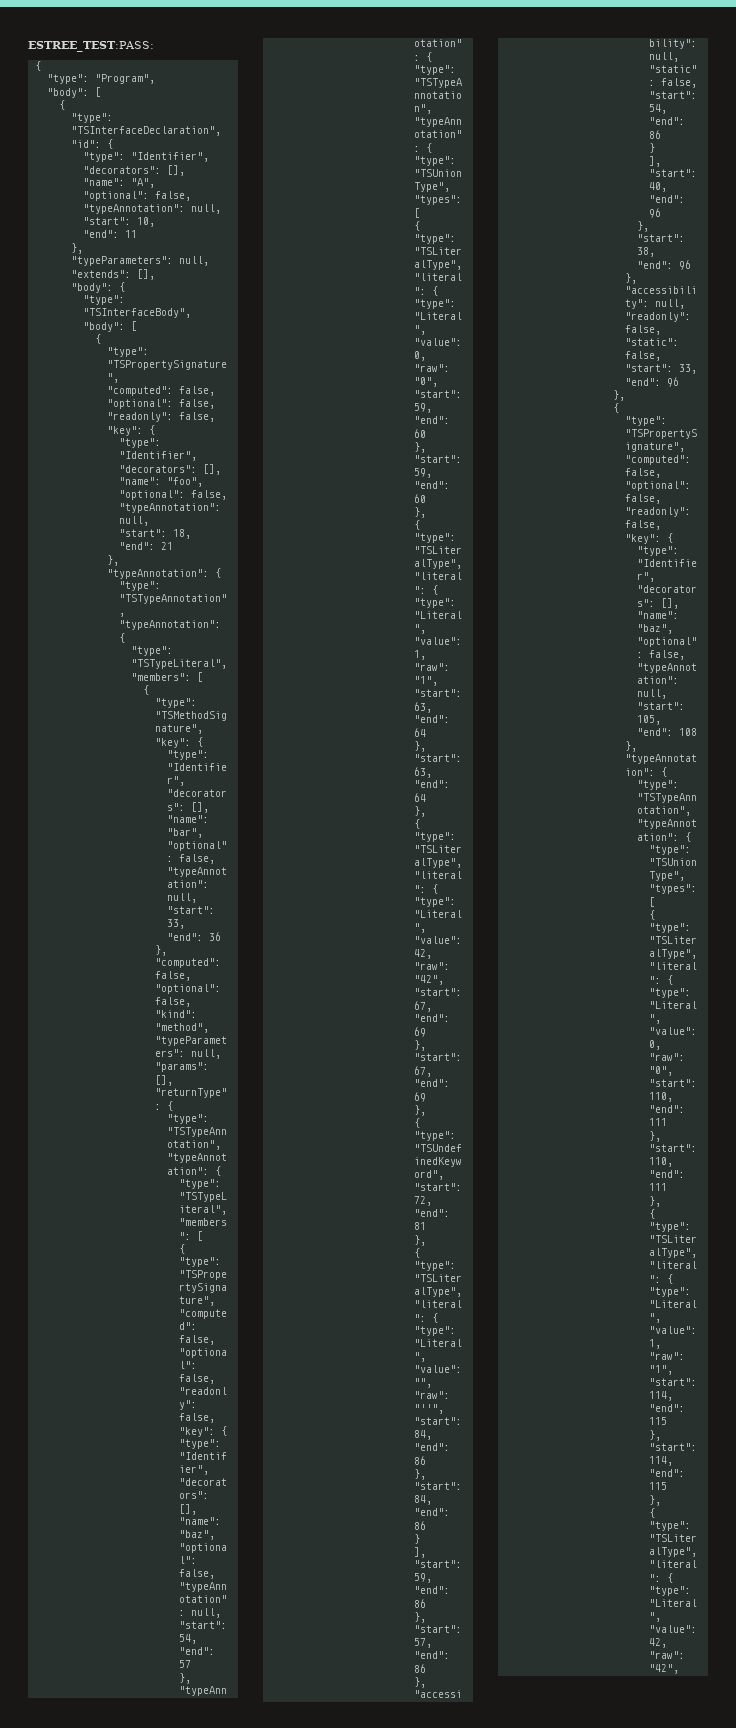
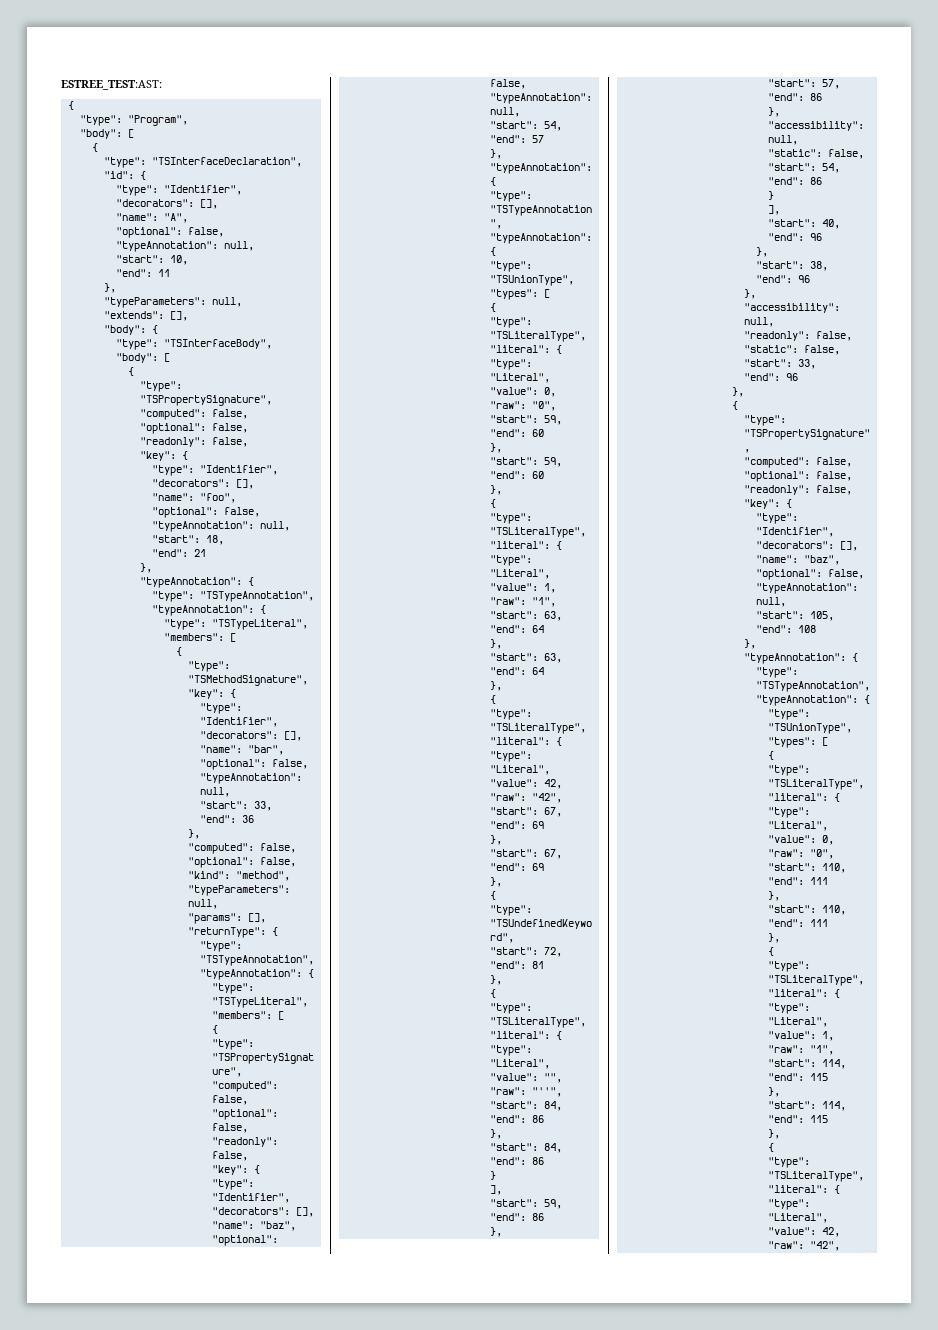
- ESTREE_TEST:PASS:
+ ESTREE_TEST:AST:

